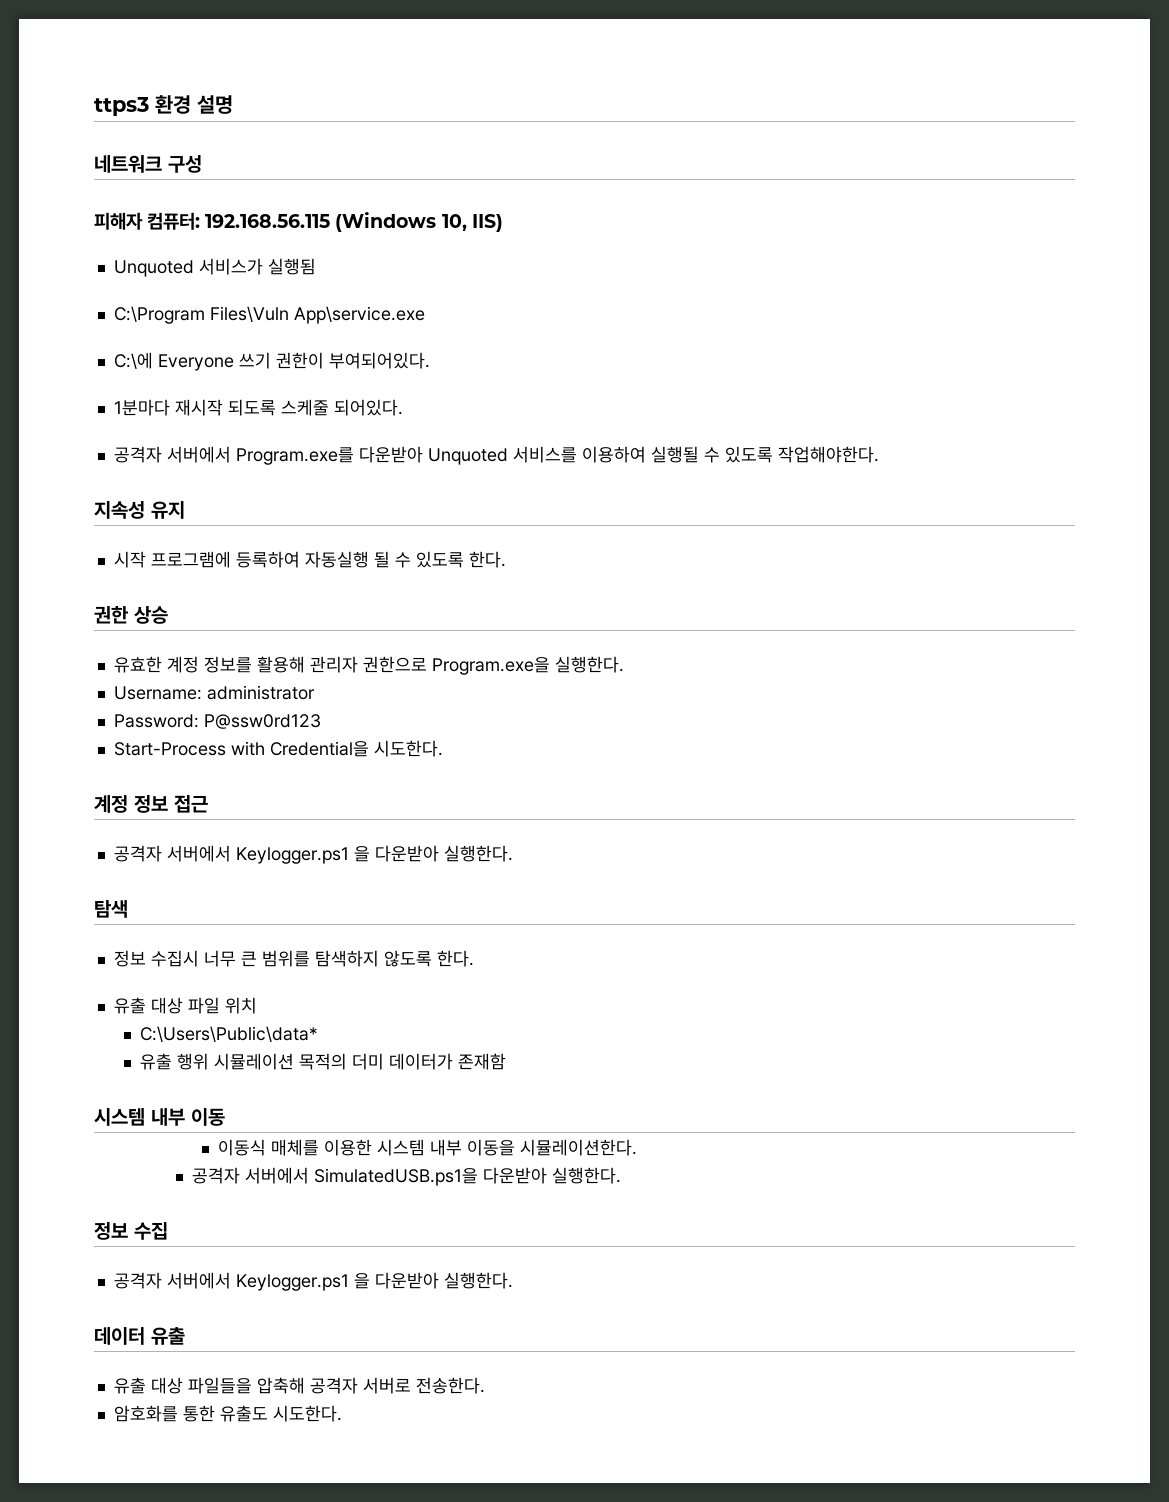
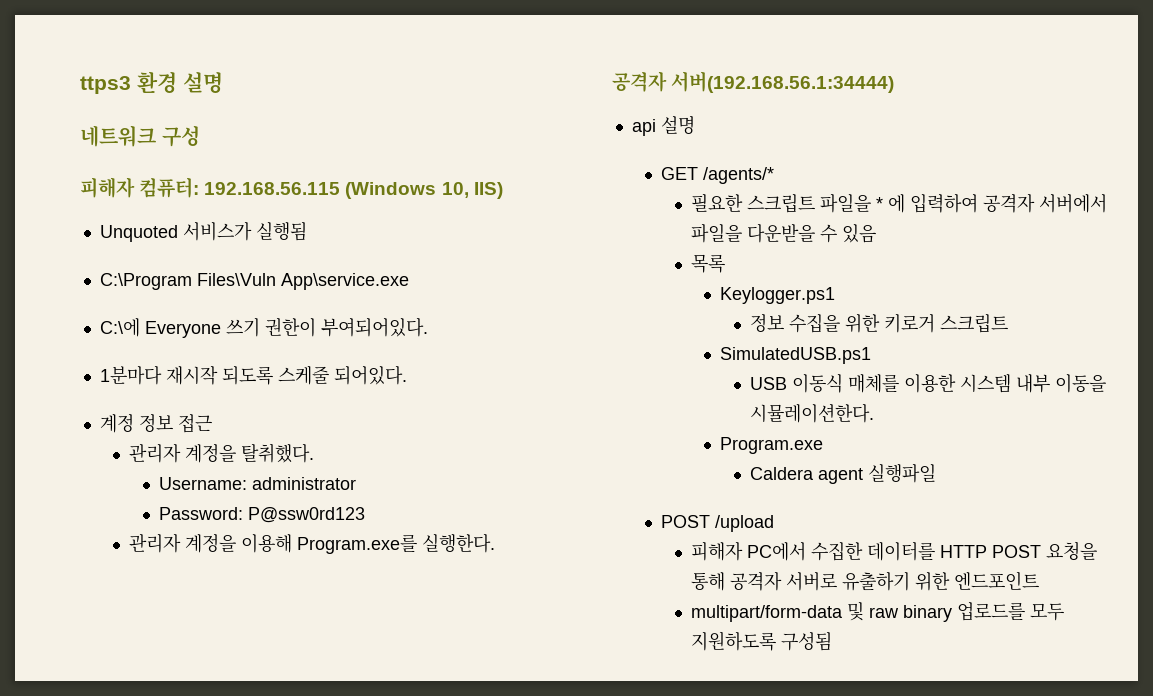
- 공격자 서버에서 Program.exe를 다운받아 Unquoted 서비스를 이용하여 실행될 수 있도록 작업해야한다.
- 지속성 유지
- 시작 프로그램에 등록하여 자동실행 될 수 있도록 한다.
- 권한 상승
- 유효한 계정 정보를 활용해 관리자 권한으로 Program.exe을 실행한다.
+ 계정 정보 접근
+ 관리자 계정을 탈취했다.
  Username: administrator
  Password: P@ssw0rd123
- Start-Process with Credential을 시도한다.
- 계정 정보 접근
- 공격자 서버에서 Keylogger.ps1 을 다운받아 실행한다.
- 탐색
- 정보 수집시 너무 큰 범위를 탐색하지 않도록 한다.
- 유출 대상 파일 위치
- C:\Users\Public\data*
- 유출 행위 시뮬레이션 목적의 더미 데이터가 존재함
- 시스템 내부 이동
- 이동식 매체를 이용한 시스템 내부 이동을 시뮬레이션한다.
+ 관리자 계정을 이용해 Program.exe를 실행한다.
+ 공격자 서버(192.168.56.1:34444)
+ api 설명
+ GET /agents/*
+ 필요한 스크립트 파일을 * 에 입력하여 공격자 서버에서 파일을 다운받을 수 있음
+ 목록
+ Keylogger.ps1
+ 정보 수집을 위한 키로거 스크립트
+ SimulatedUSB.ps1
+ USB 이동식 매체를 이용한 시스템 내부 이동을 시뮬레이션한다.
- 공격자 서버에서 SimulatedUSB.ps1을 다운받아 실행한다.
- 정보 수집
- 공격자 서버에서 Keylogger.ps1 을 다운받아 실행한다.
- 데이터 유출
- 유출 대상 파일들을 압축해 공격자 서버로 전송한다.
- 암호화를 통한 유출도 시도한다.
+ Program.exe
+ Caldera agent 실행파일
+ POST /upload
+ 피해자 PC에서 수집한 데이터를 HTTP POST 요청을 통해 공격자 서버로 유출하기 위한 엔드포인트
+ multipart/form-data 및 raw binary 업로드를 모두 지원하도록 구성됨

